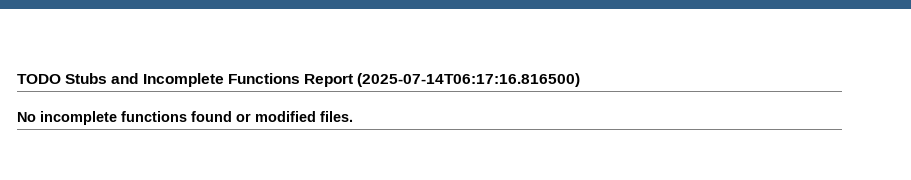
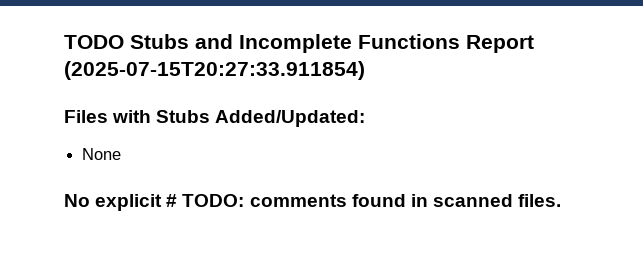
- TODO Stubs and Incomplete Functions Report (2025-07-14T06:17:16.816500)
- No incomplete functions found or modified files.
+ TODO Stubs and Incomplete Functions Report (2025-07-15T20:27:33.911854)
+ Files with Stubs Added/Updated:
+ None
+ No explicit # TODO: comments found in scanned files.

